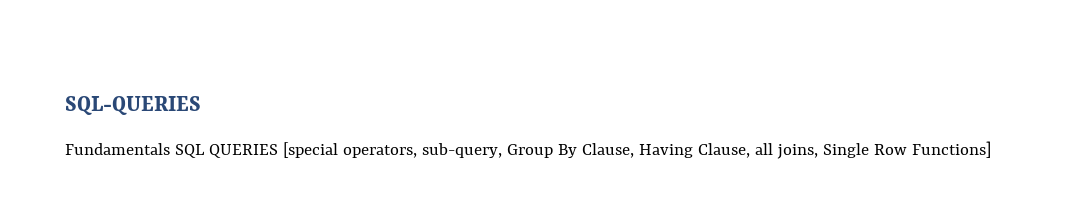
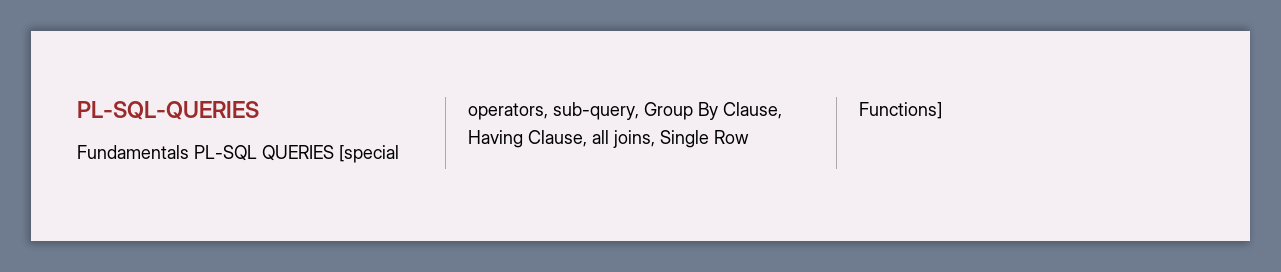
- SQL-QUERIES
+ PL-SQL-QUERIES
- Fundamentals SQL QUERIES [special operators, sub-query, Group By Clause, Having Clause, all joins, Single Row Functions]
+ Fundamentals PL-SQL QUERIES [special operators, sub-query, Group By Clause, Having Clause, all joins, Single Row Functions]

